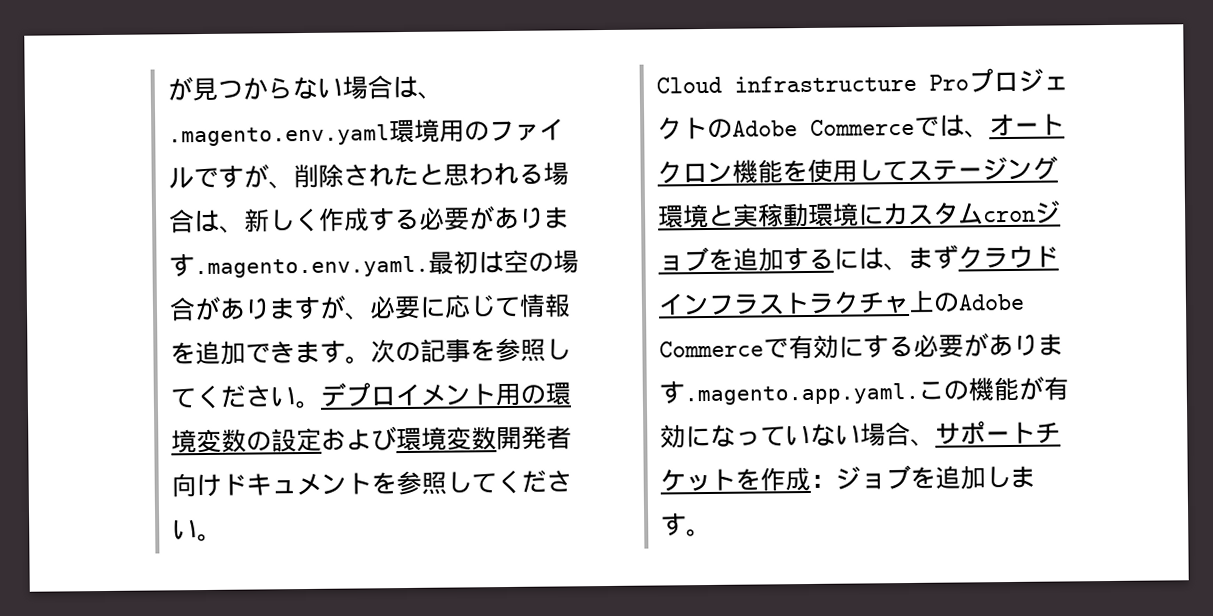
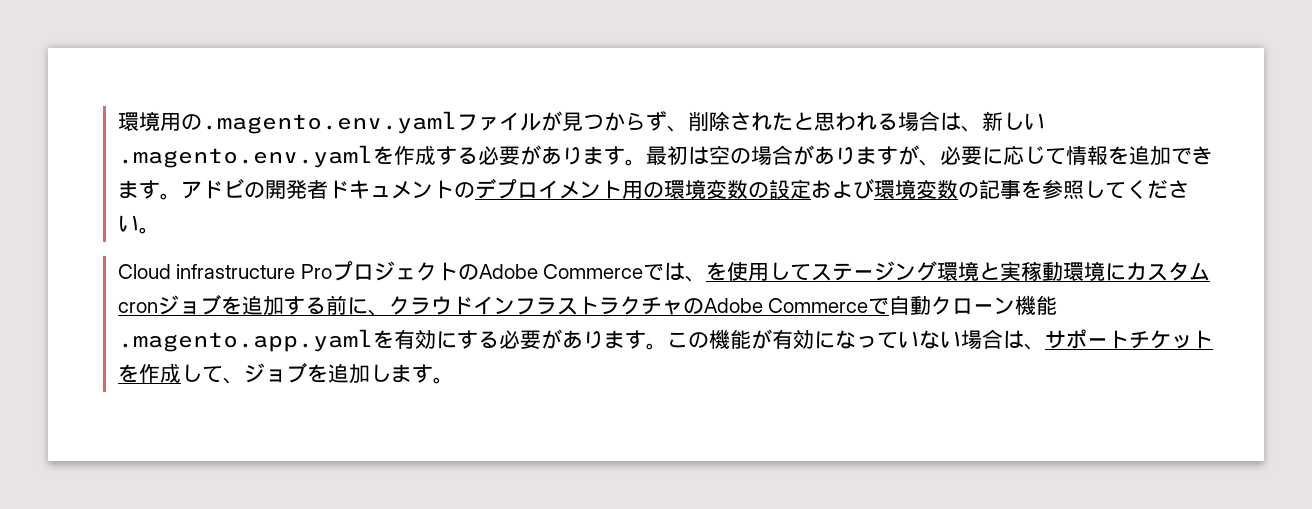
- が見つからない場合は、.magento.env.yaml環境用のファイルですが、削除されたと思われる場合は、新しく作成する必要があります.magento.env.yaml.最初は空の場合がありますが、必要に応じて情報を追加できます。
+ 環境用の.magento.env.yamlファイルが見つからず、削除されたと思われる場合は、新しい.magento.env.yamlを作成する必要があります。最初は空の場合がありますが、必要に応じて情報を追加できます。
- 次の記事を参照してください。デプロイメント用の環境変数の設定および環境変数開発者向けドキュメントを参照してください。
+ アドビの開発者ドキュメントのデプロイメント用の環境変数の設定および環境変数の記事を参照してください。
- Cloud infrastructure ProプロジェクトのAdobe Commerceでは、オートクロン機能を使用してステージング環境と実稼動環境にカスタムcronジョブを追加するには、まずクラウドインフラストラクチャ上のAdobe Commerceで有効にする必要があります.magento.app.yaml.この機能が有効になっていない場合、サポートチケットを作成：ジョブを追加します。
+ Cloud infrastructure ProプロジェクトのAdobe Commerceでは、を使用してステージング環境と実稼動環境にカスタムcronジョブを追加する前に、クラウドインフラストラクチャのAdobe Commerceで自動クローン機能.magento.app.yamlを有効にする必要があります。この機能が有効になっていない場合は、サポートチケットを作成して、ジョブを追加します。

